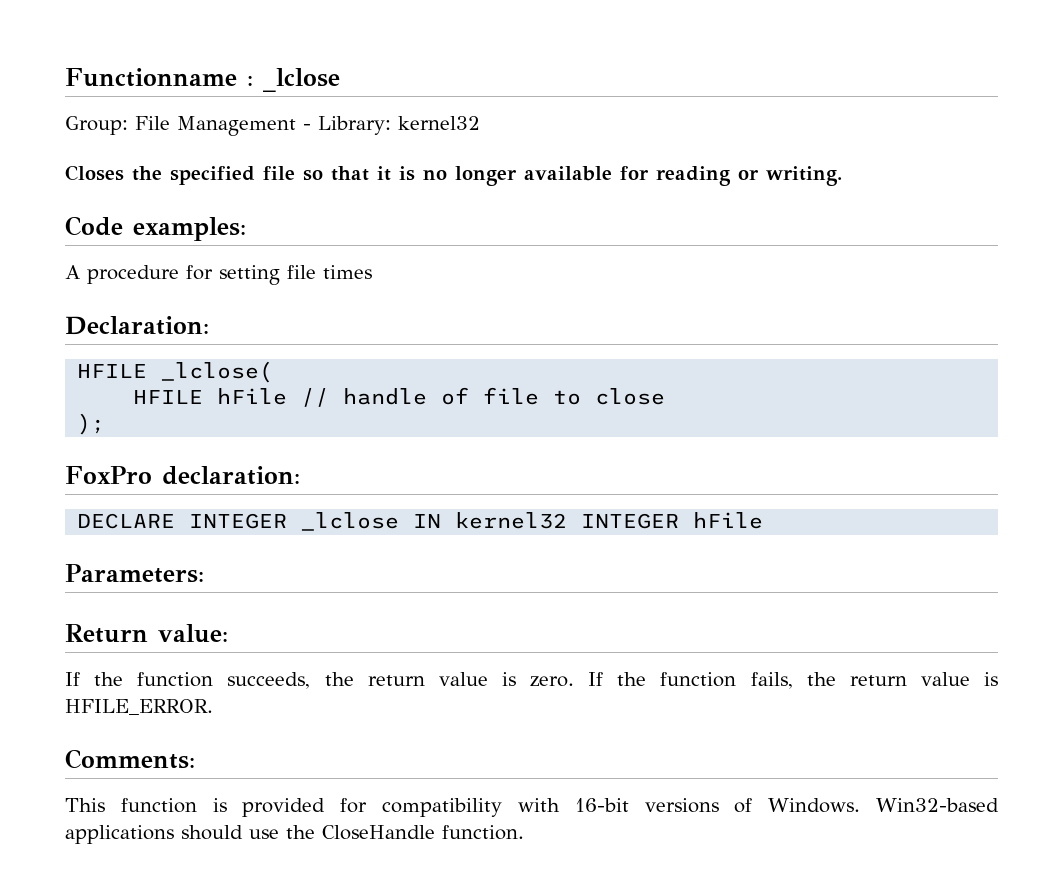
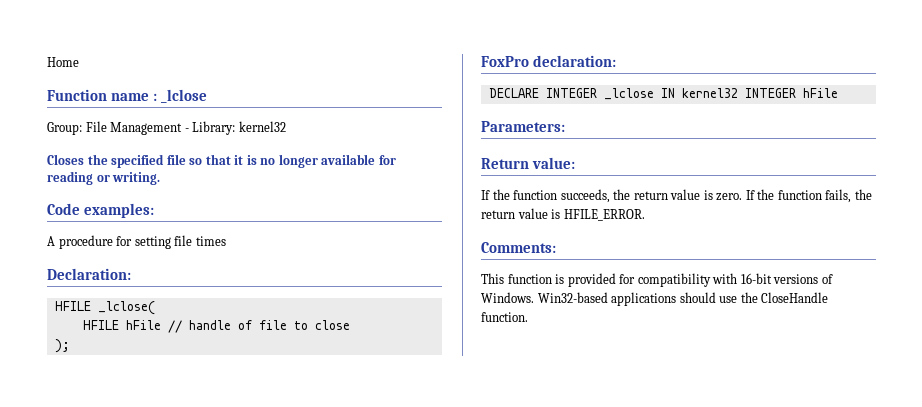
- Functionname : _lclose
+ Home
+ Function name : _lclose

